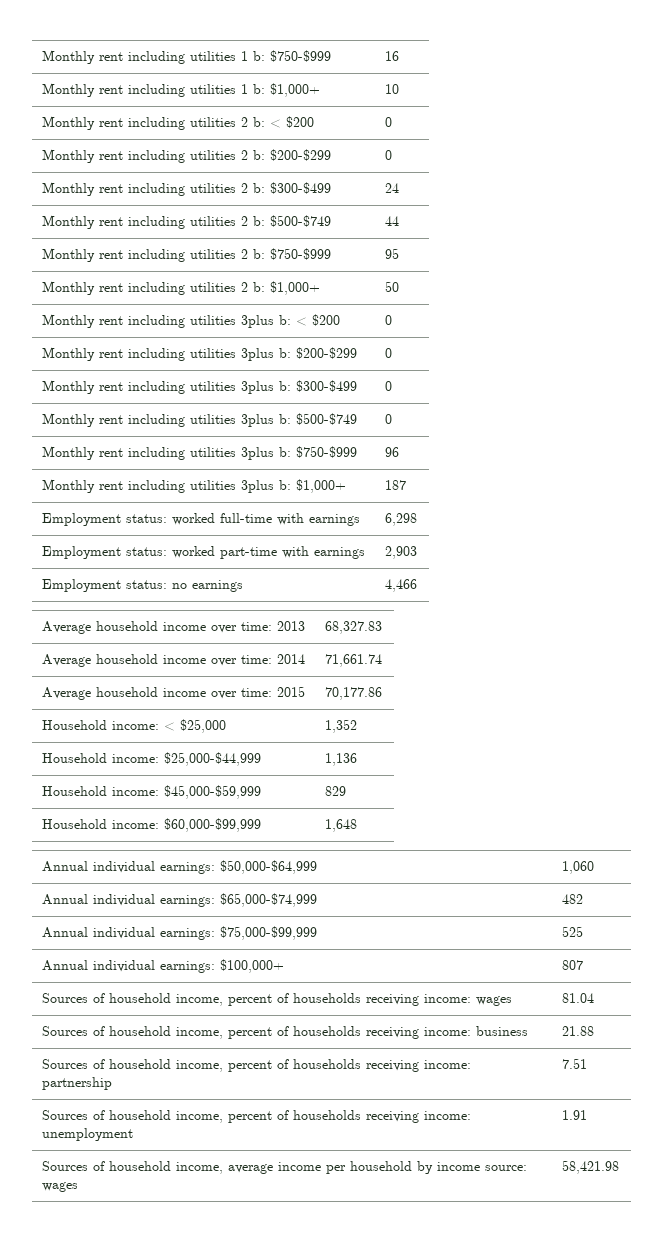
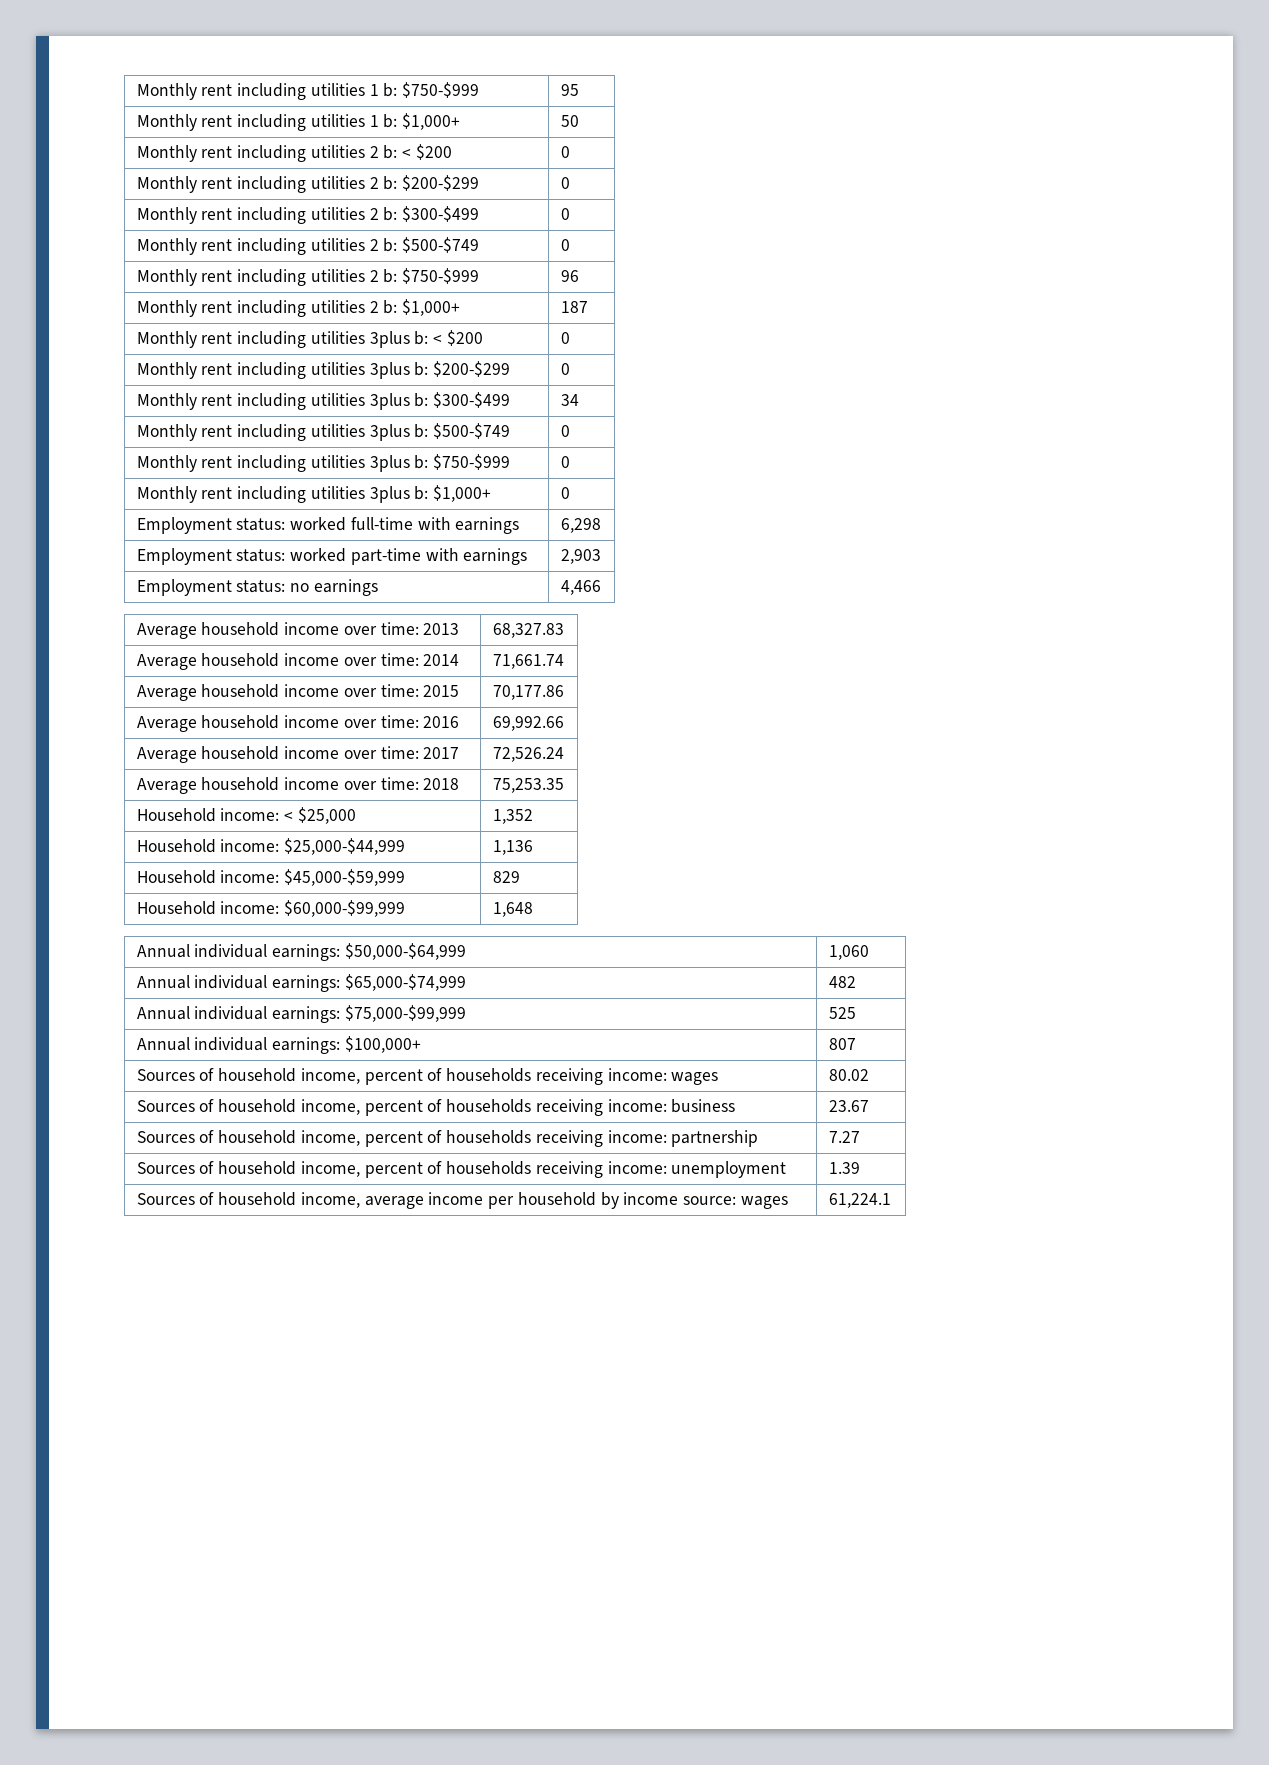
- Monthly rent including utilities 1 b: $750-$999 | 16
+ Monthly rent including utilities 1 b: $750-$999 | 95
- Monthly rent including utilities 1 b: $1,000+ | 10
+ Monthly rent including utilities 1 b: $1,000+ | 50
- Monthly rent including utilities 2 b: $300-$499 | 24
+ Monthly rent including utilities 2 b: $300-$499 | 0
- Monthly rent including utilities 2 b: $500-$749 | 44
+ Monthly rent including utilities 2 b: $500-$749 | 0
- Monthly rent including utilities 2 b: $750-$999 | 95
+ Monthly rent including utilities 2 b: $750-$999 | 96
- Monthly rent including utilities 2 b: $1,000+ | 50
+ Monthly rent including utilities 2 b: $1,000+ | 187
- Monthly rent including utilities 3plus b: $300-$499 | 0
+ Monthly rent including utilities 3plus b: $300-$499 | 34
- Monthly rent including utilities 3plus b: $750-$999 | 96
+ Monthly rent including utilities 3plus b: $750-$999 | 0
- Monthly rent including utilities 3plus b: $1,000+ | 187
+ Monthly rent including utilities 3plus b: $1,000+ | 0
+ Average household income over time: 2016 | 69,992.66
+ Average household income over time: 2017 | 72,526.24
+ Average household income over time: 2018 | 75,253.35
- Sources of household income, percent of households receiving income: wages | 81.04
+ Sources of household income, percent of households receiving income: wages | 80.02
- Sources of household income, percent of households receiving income: business | 21.88
+ Sources of household income, percent of households receiving income: business | 23.67
- Sources of household income, percent of households receiving income: partnership | 7.51
+ Sources of household income, percent of households receiving income: partnership | 7.27
- Sources of household income, percent of households receiving income: unemployment | 1.91
+ Sources of household income, percent of households receiving income: unemployment | 1.39
- Sources of household income, average income per household by income source: wages | 58,421.98
+ Sources of household income, average income per household by income source: wages | 61,224.1

